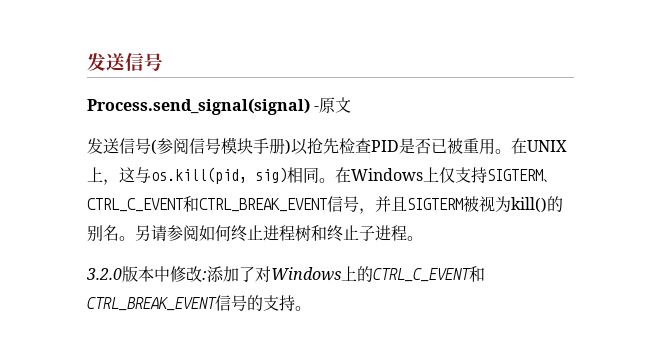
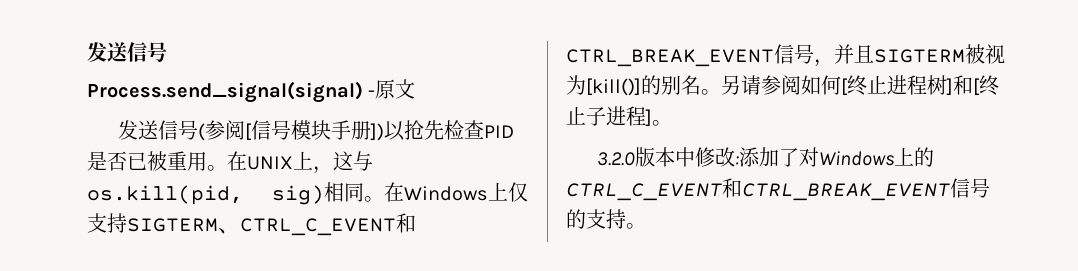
- 发送信号(参阅信号模块手册)以抢先检查PID是否已被重用。
+ 发送信号(参阅[信号模块手册])以抢先检查PID是否已被重用。
- 在Windows上仅支持SIGTERM、CTRL_C_EVENT和CTRL_BREAK_EVENT信号，并且SIGTERM被视为kill()的别名。
+ 在Windows上仅支持SIGTERM、CTRL_C_EVENT和CTRL_BREAK_EVENT信号，并且SIGTERM被视为[kill()]的别名。
- 另请参阅如何终止进程树和终止子进程。
+ 另请参阅如何[终止进程树]和[终止子进程]。

